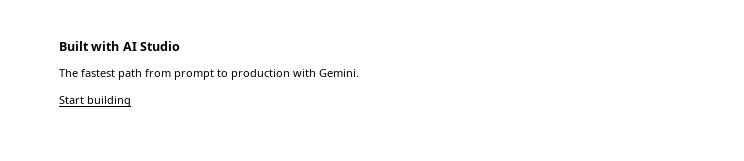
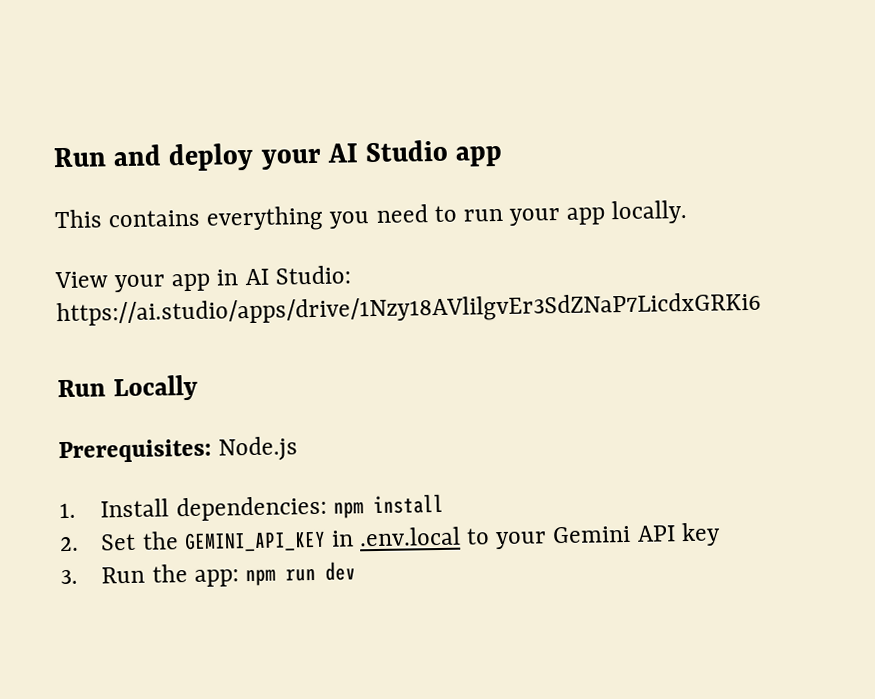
- Built with AI Studio
- The fastest path from prompt to production with Gemini.
- Start building
+ Run and deploy your AI Studio app
+ This contains everything you need to run your app locally.
+ View your app in AI Studio: https://ai.studio/apps/drive/1Nzy18AVlilgvEr3SdZNaP7LicdxGRKi6
+ Run Locally
+ Prerequisites: Node.js
+ 1. Install dependencies: npm install
+ 2. Set the GEMINI_API_KEY in .env.local to your Gemini API key
+ 3. Run the app: npm run dev

